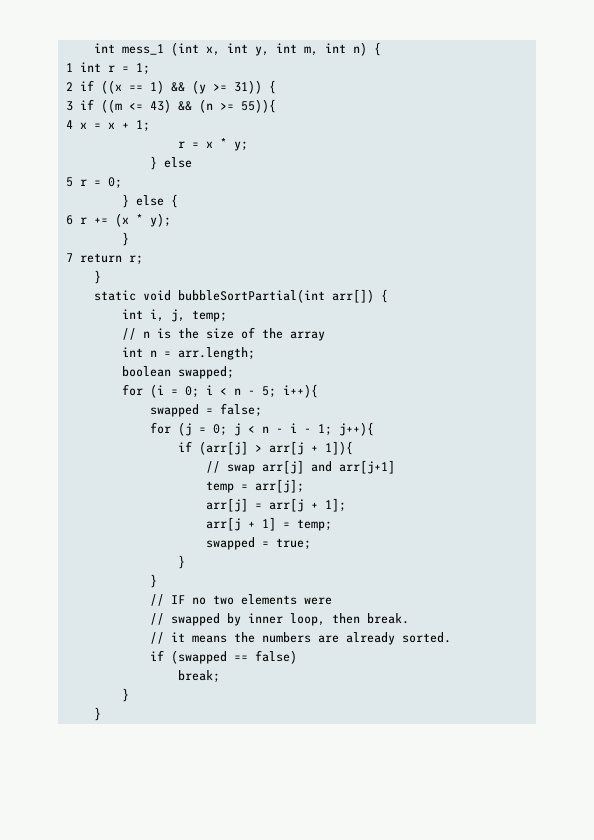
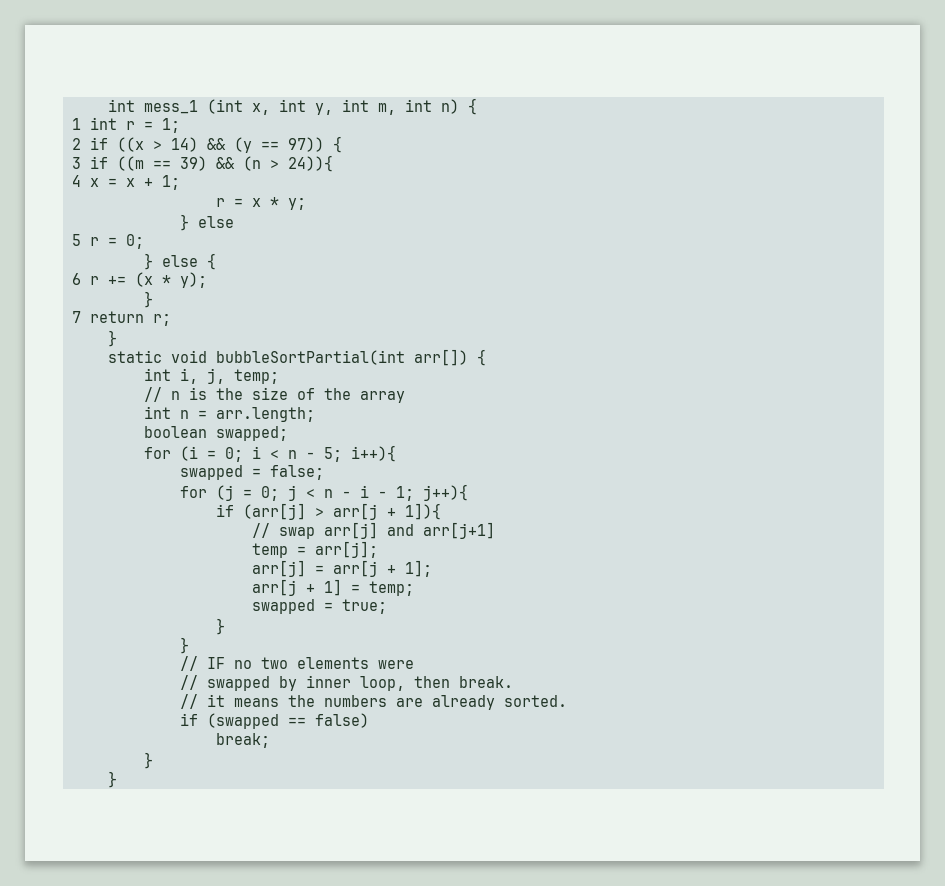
- 2 if ((x == 1) && (y >= 31)) {
- 3 if ((m <= 43) && (n >= 55)){
+ 2 if ((x > 14) && (y == 97)) {
+ 3 if ((m == 39) && (n > 24)){

